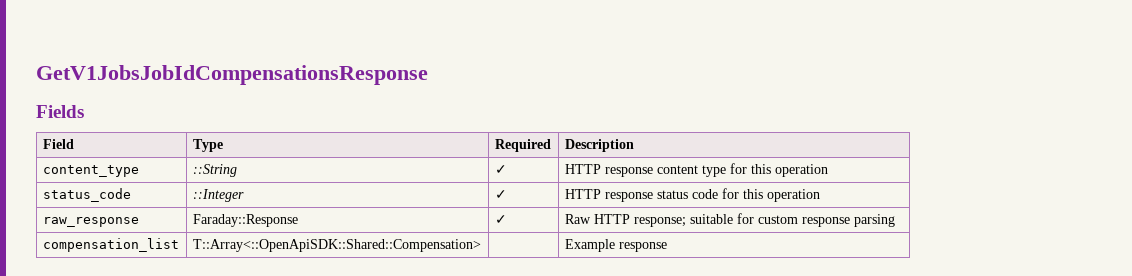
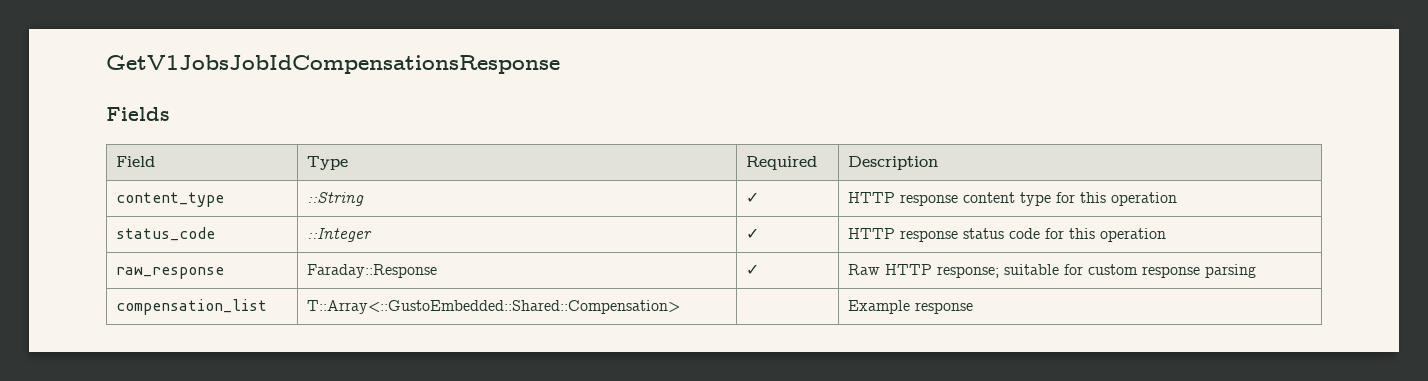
- compensation_list | T::Array<::OpenApiSDK::Shared::Compensation> | | Example response
+ compensation_list | T::Array<::GustoEmbedded::Shared::Compensation> | | Example response

